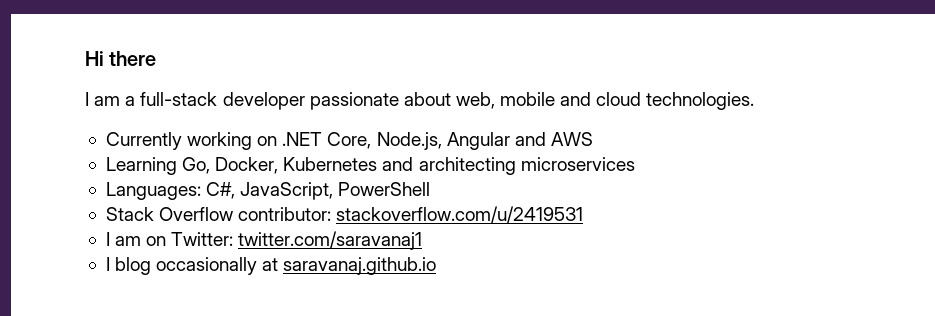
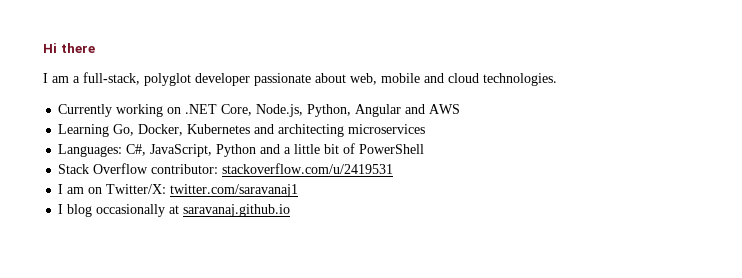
- I am a full-stack developer passionate about web, mobile and cloud technologies.
+ I am a full-stack, polyglot developer passionate about web, mobile and cloud technologies.
- Currently working on .NET Core, Node.js, Angular and AWS
+ Currently working on .NET Core, Node.js, Python, Angular and AWS
- Languages: C#, JavaScript, PowerShell
+ Languages: C#, JavaScript, Python and a little bit of PowerShell
- I am on Twitter: twitter.com/saravanaj1
+ I am on Twitter/X: twitter.com/saravanaj1

